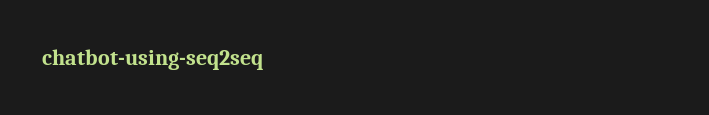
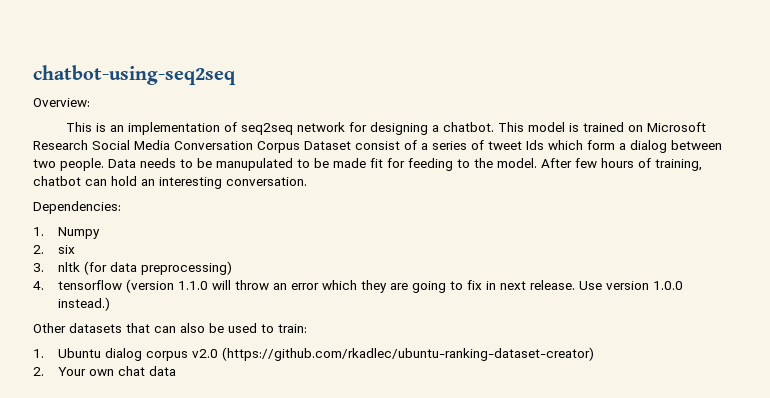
+ Overview:
+ This is an implementation of seq2seq network for designing a chatbot. This model is trained on Microsoft Research Social Media Conversation Corpus Dataset consist of a series of tweet Ids which form a dialog between two people. Data needs to be manupulated to be made fit for feeding to the model. After few hours of training, chatbot can hold an interesting conversation.
+ Dependencies:
+ 1. Numpy
+ 2. six
+ 3. nltk (for data preprocessing)
+ 4. tensorflow (version 1.1.0 will throw an error which they are going to fix in next release. Use version 1.0.0 instead.)
+ Other datasets that can also be used to train:
+ 1. Ubuntu dialog corpus v2.0 (https://github.com/rkadlec/ubuntu-ranking-dataset-creator)
+ 2. Your own chat data

